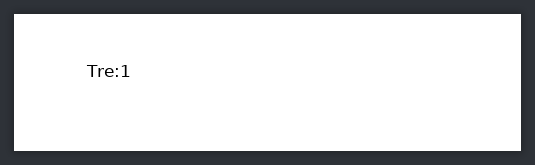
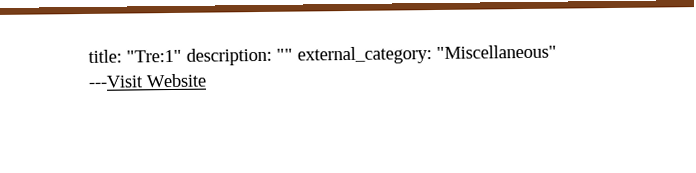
- Tre:1
+ title: "Tre:1" description: "" external_category: "Miscellaneous" ---Visit Website

